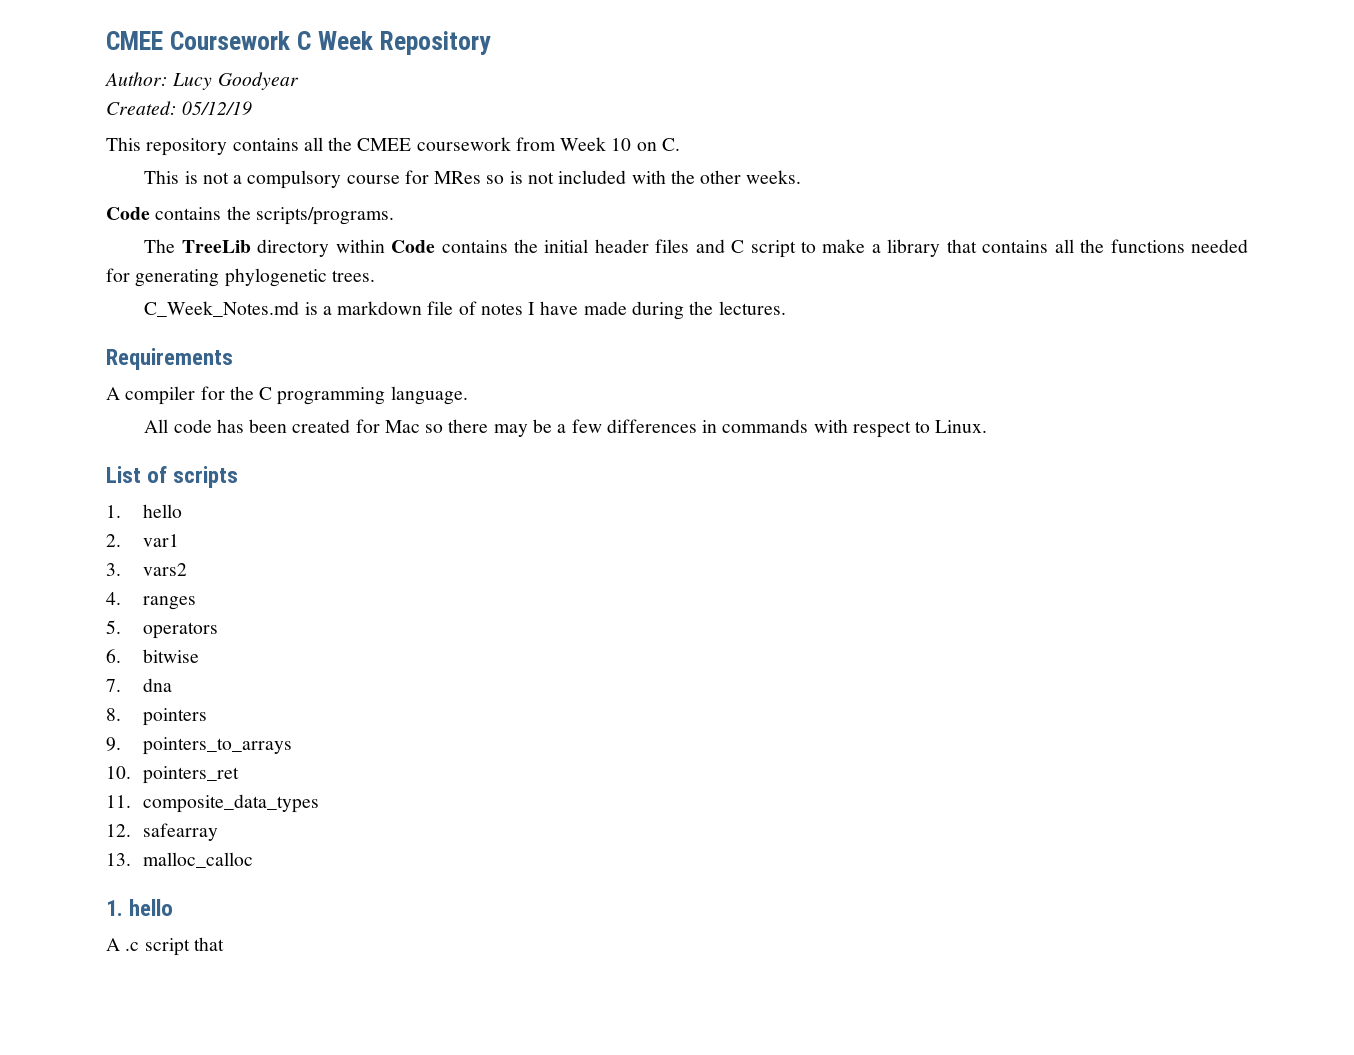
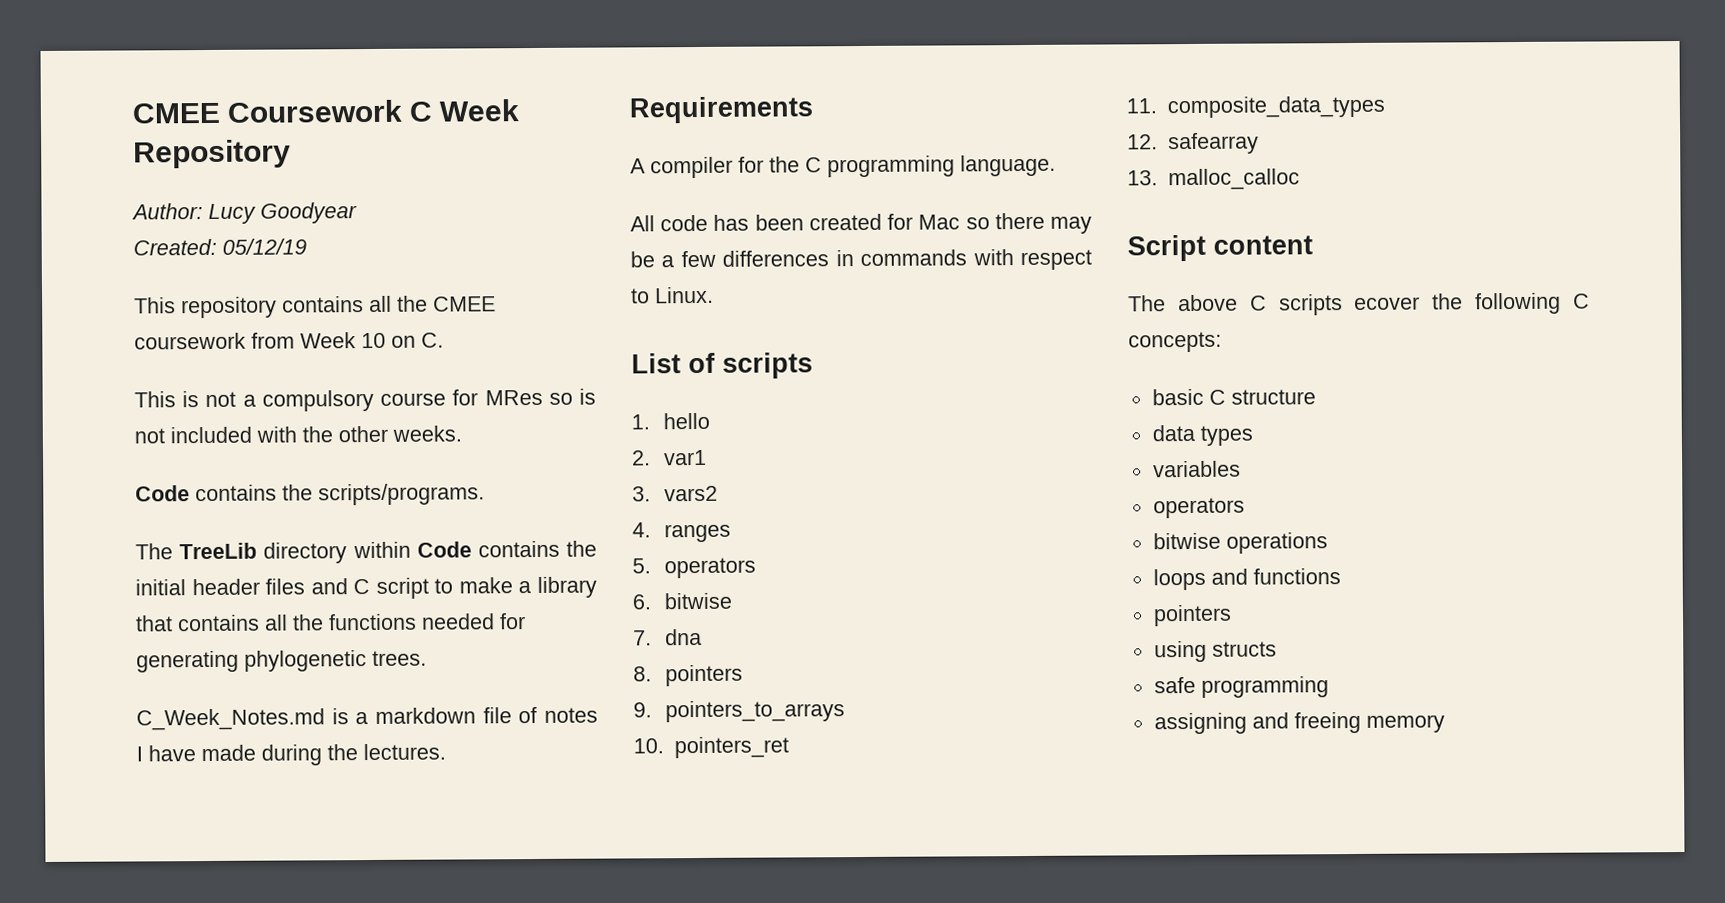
  13. malloc_calloc
- 1. hello
- A .c script that
+ Script content
+ The above C scripts ecover the following C concepts:
+ basic C structure
+ data types
+ variables
+ operators
+ bitwise operations
+ loops and functions
+ pointers
+ using structs
+ safe programming
+ assigning and freeing memory

